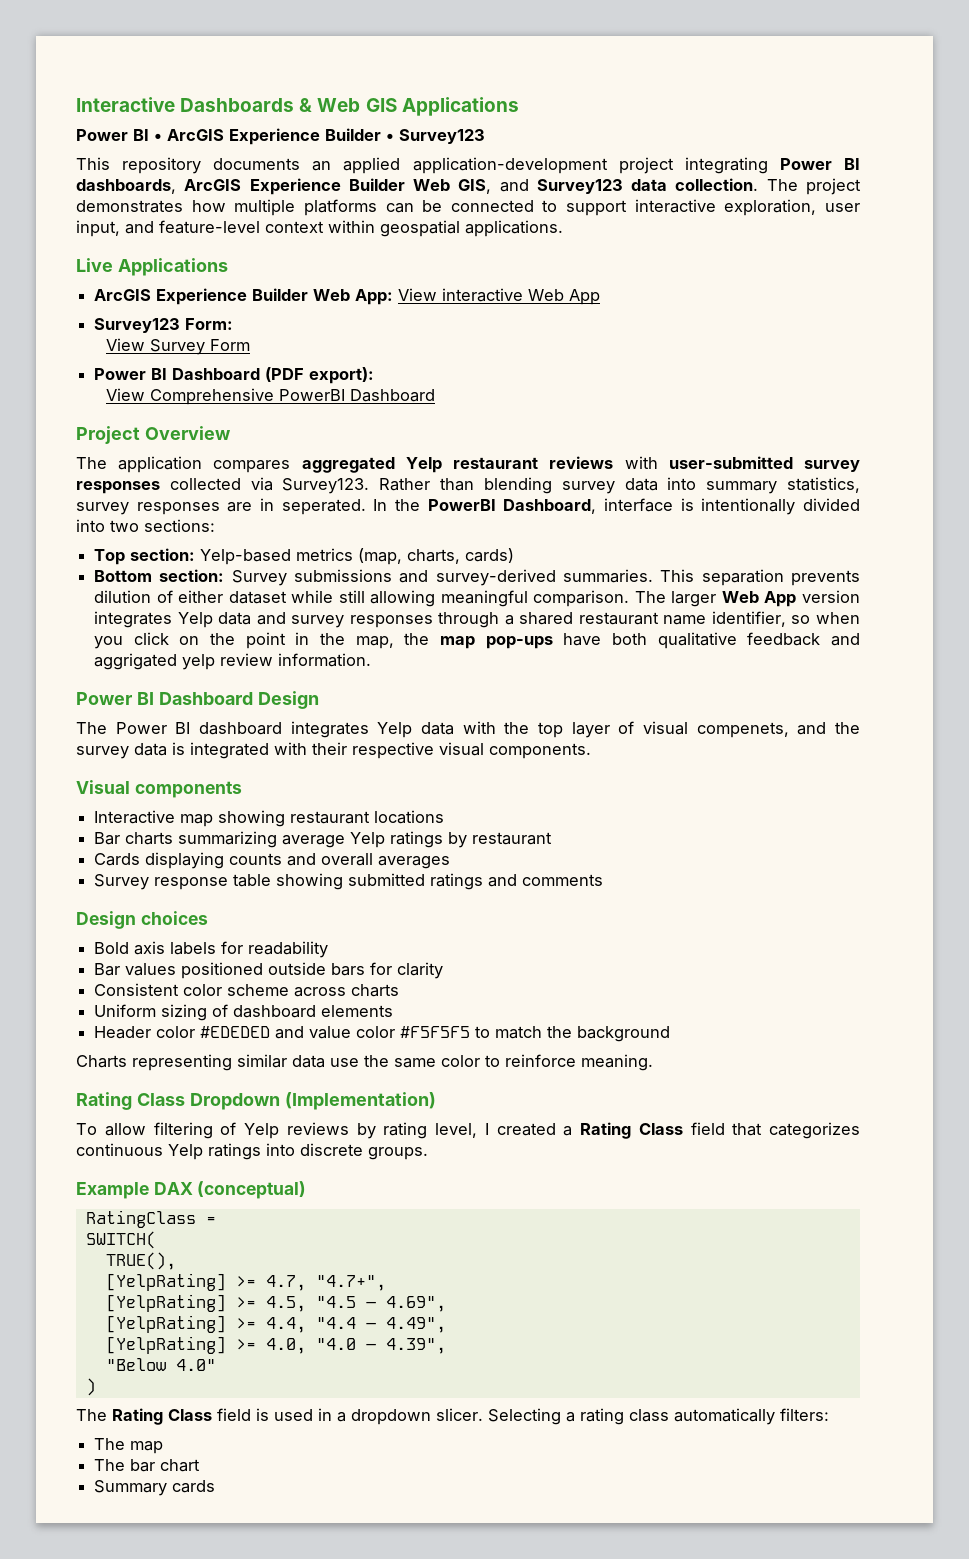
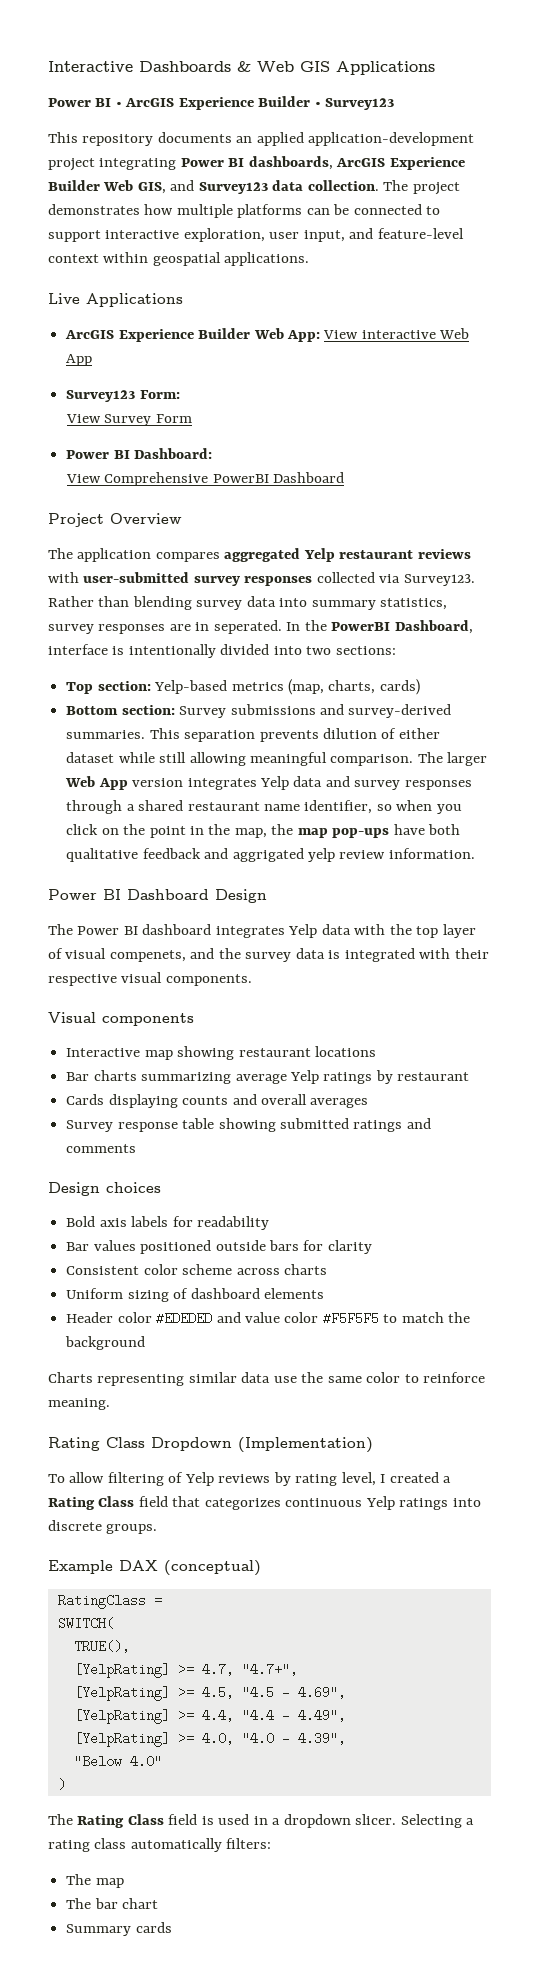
- Power BI Dashboard (PDF export):
+ Power BI Dashboard:

